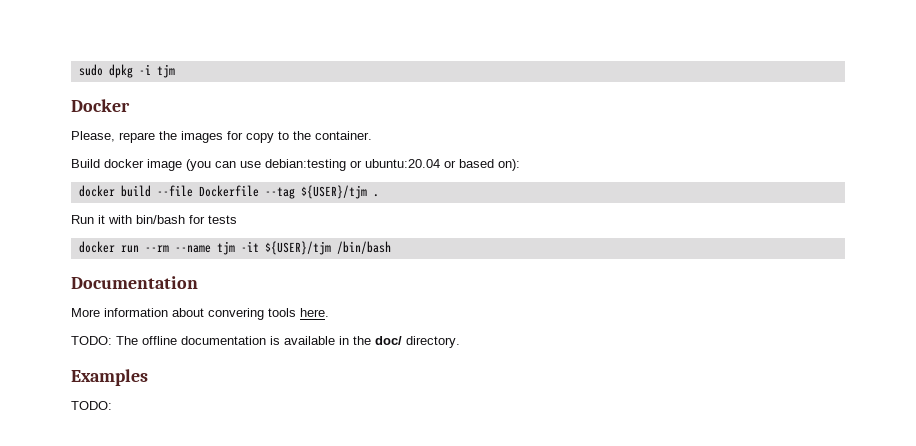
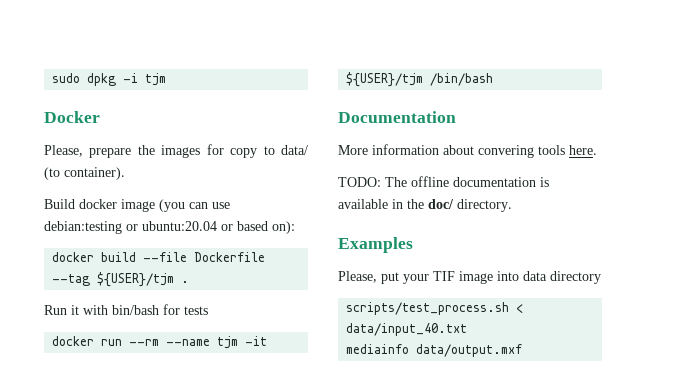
- Please, repare the images for copy to the container.
+ Please, prepare the images for copy to data/ (to container).
  Examples
- TODO:
+ Please, put your TIF image into data directory
+ scripts/test_process.sh < data/input_40.txt
+ mediainfo data/output.mxf

